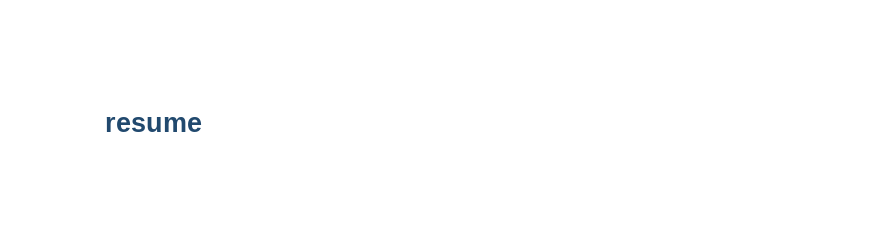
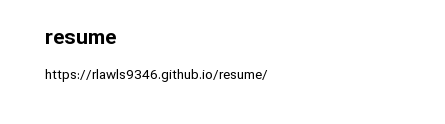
+ https://rlawls9346.github.io/resume/

